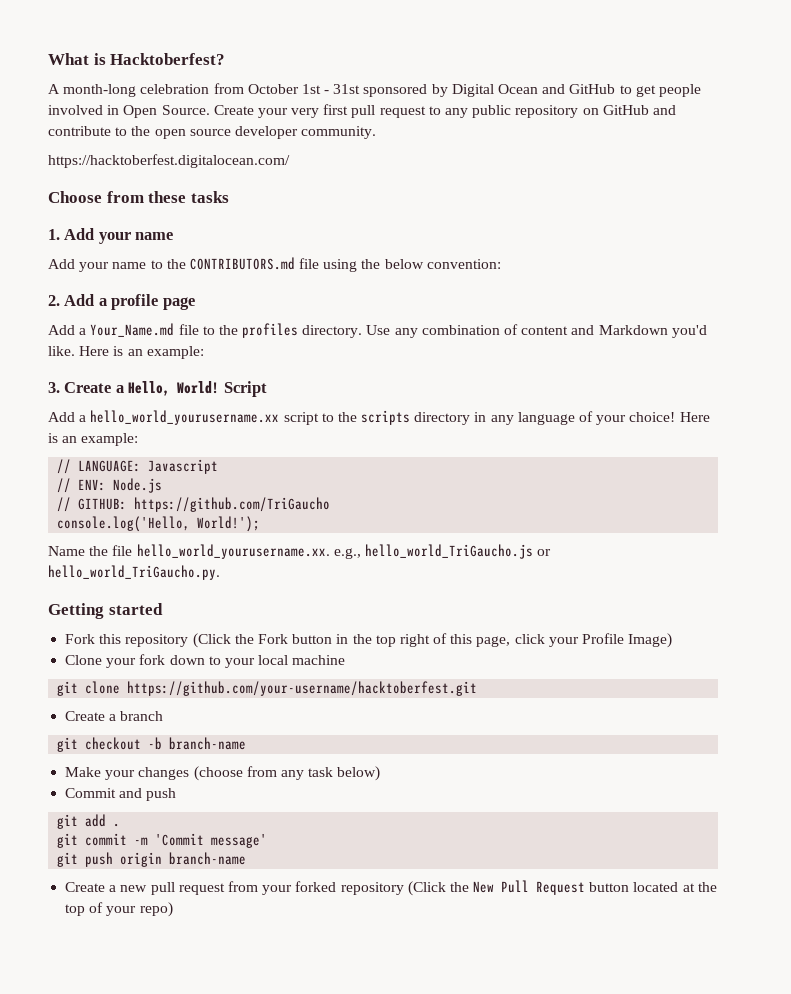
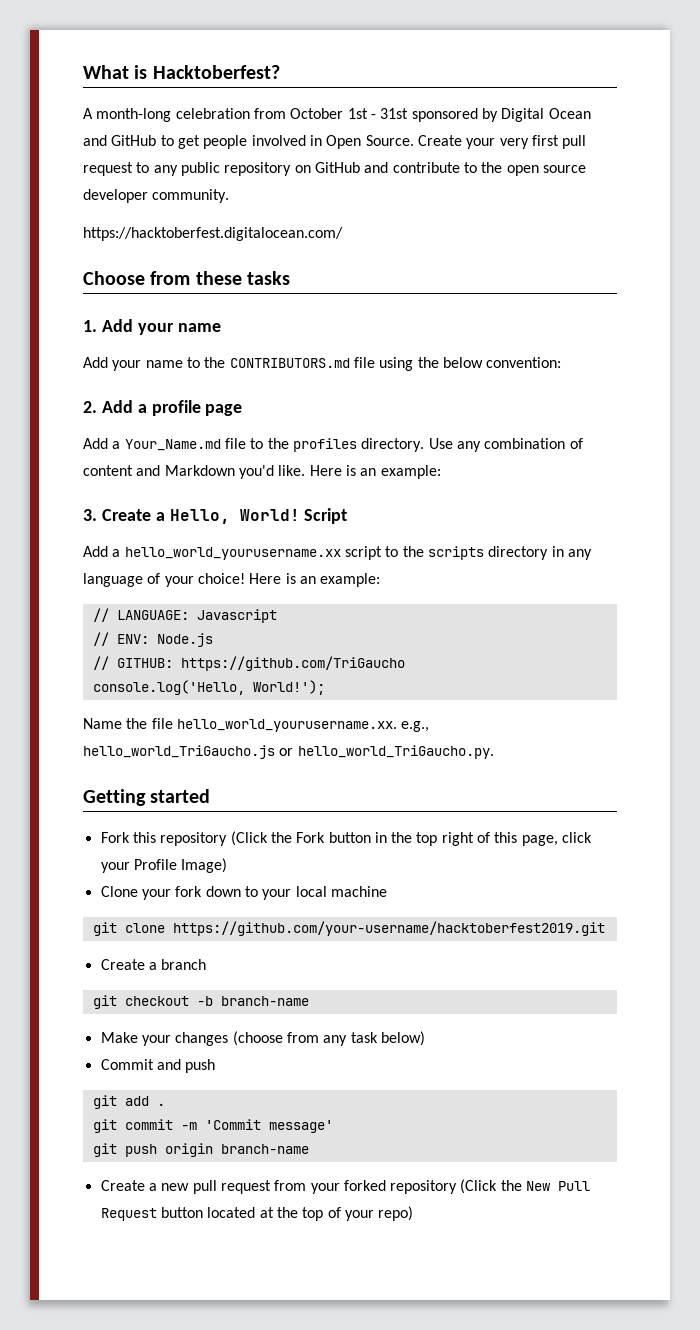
- git clone https://github.com/your-username/hacktoberfest.git
+ git clone https://github.com/your-username/hacktoberfest2019.git

